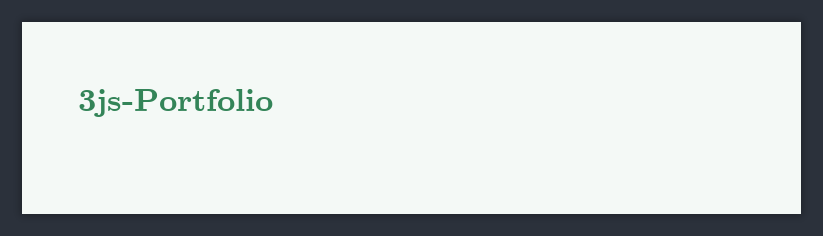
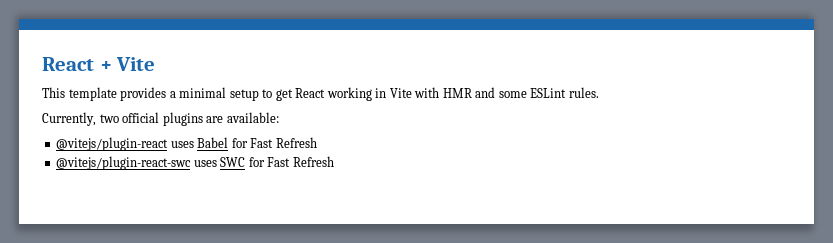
- 3js-Portfolio
+ React + Vite
+ This template provides a minimal setup to get React working in Vite with HMR and some ESLint rules.
+ Currently, two official plugins are available:
+ @vitejs/plugin-react uses Babel for Fast Refresh
+ @vitejs/plugin-react-swc uses SWC for Fast Refresh

